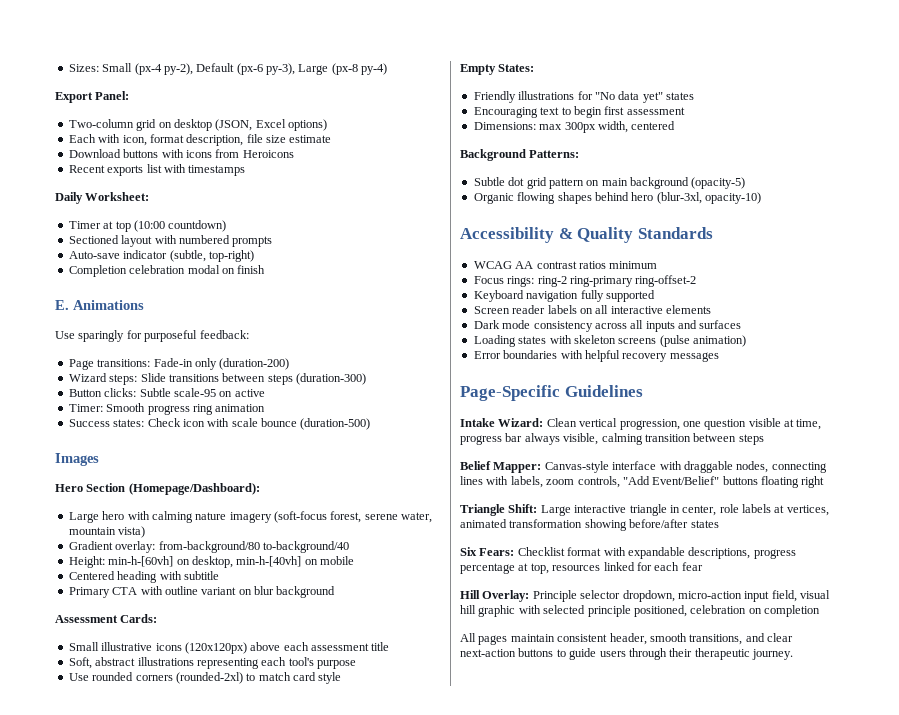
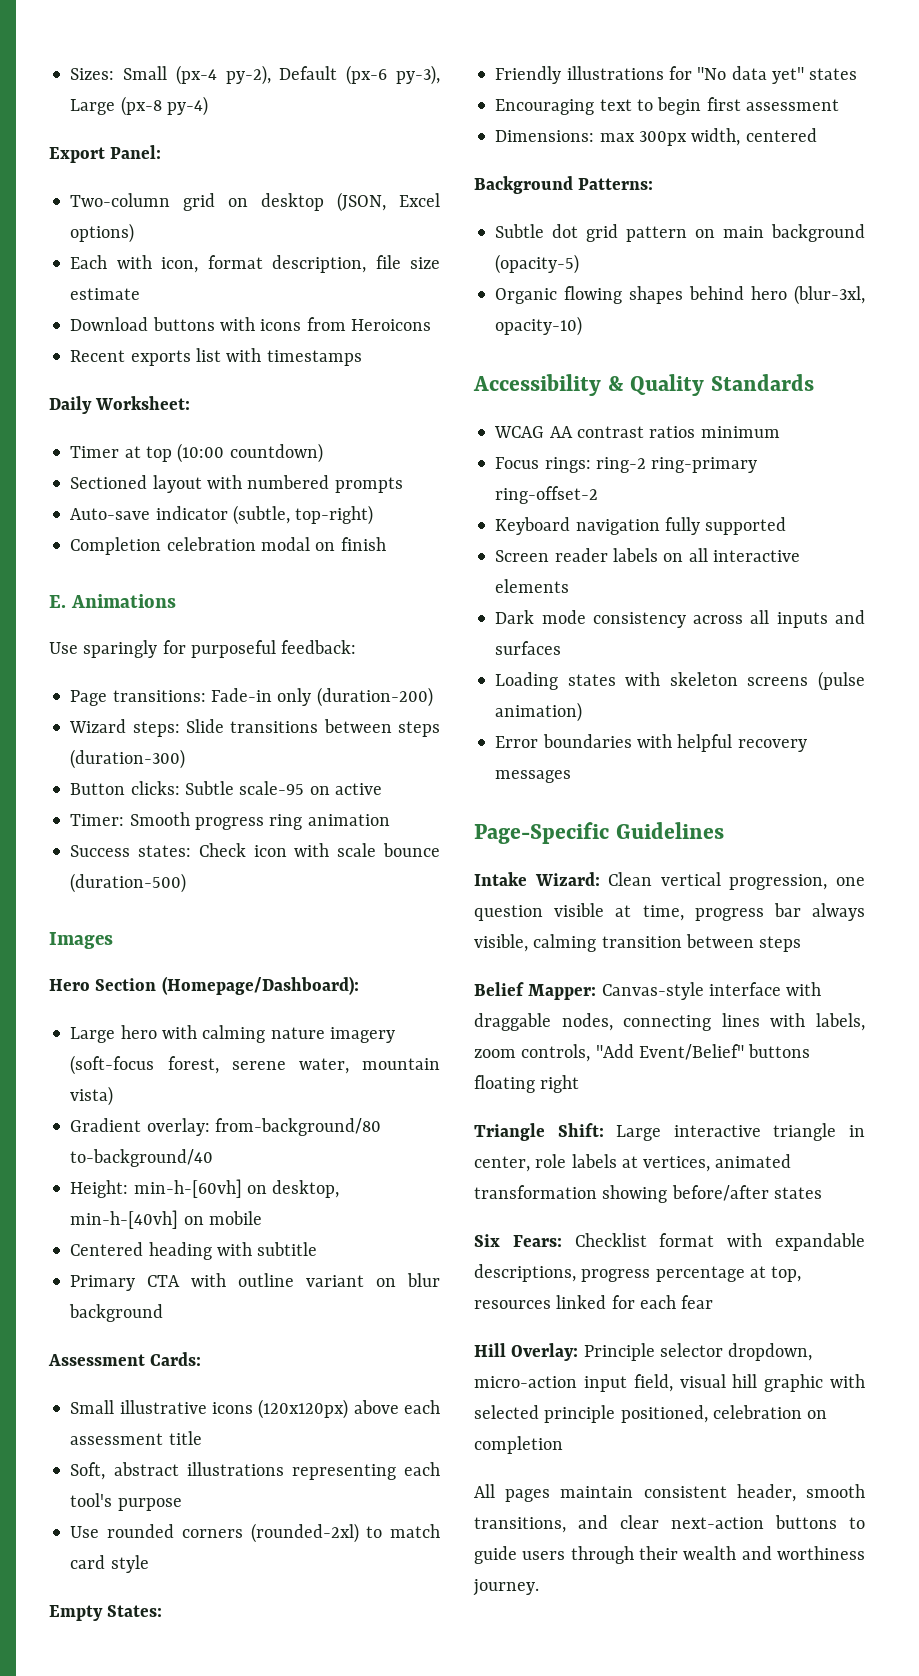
- All pages maintain consistent header, smooth transitions, and clear next-action buttons to guide users through their therapeutic journey.
+ All pages maintain consistent header, smooth transitions, and clear next-action buttons to guide users through their wealth and worthiness journey.

